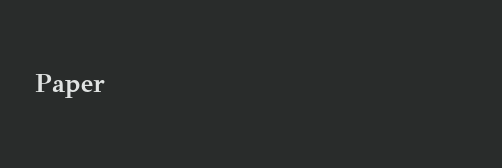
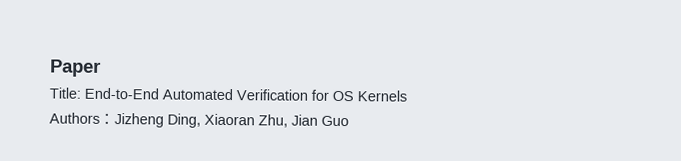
+ Title: End-to-End Automated Verification for OS Kernels
+ Authors：Jizheng Ding, Xiaoran Zhu, Jian Guo

